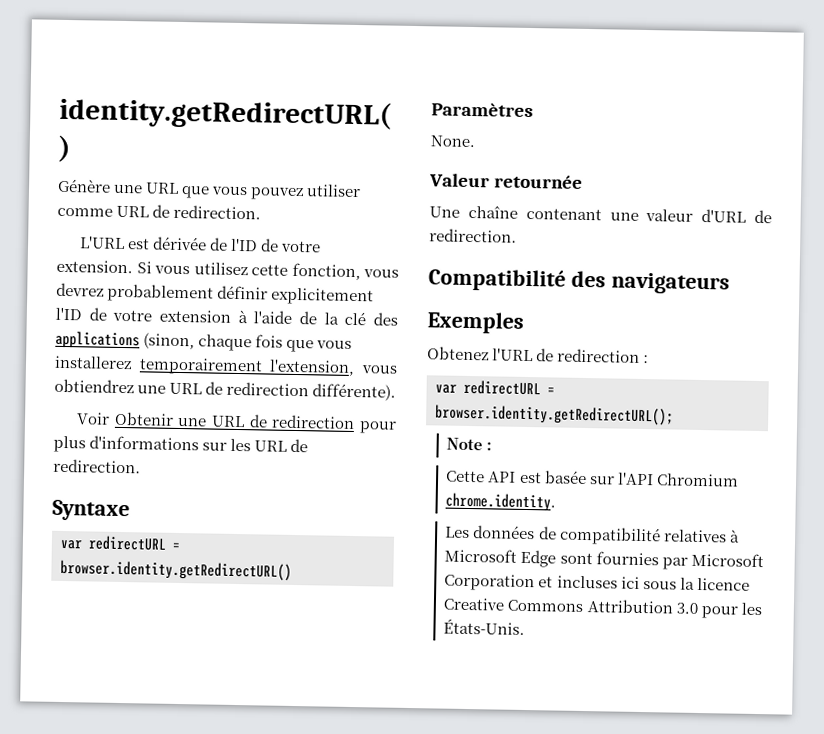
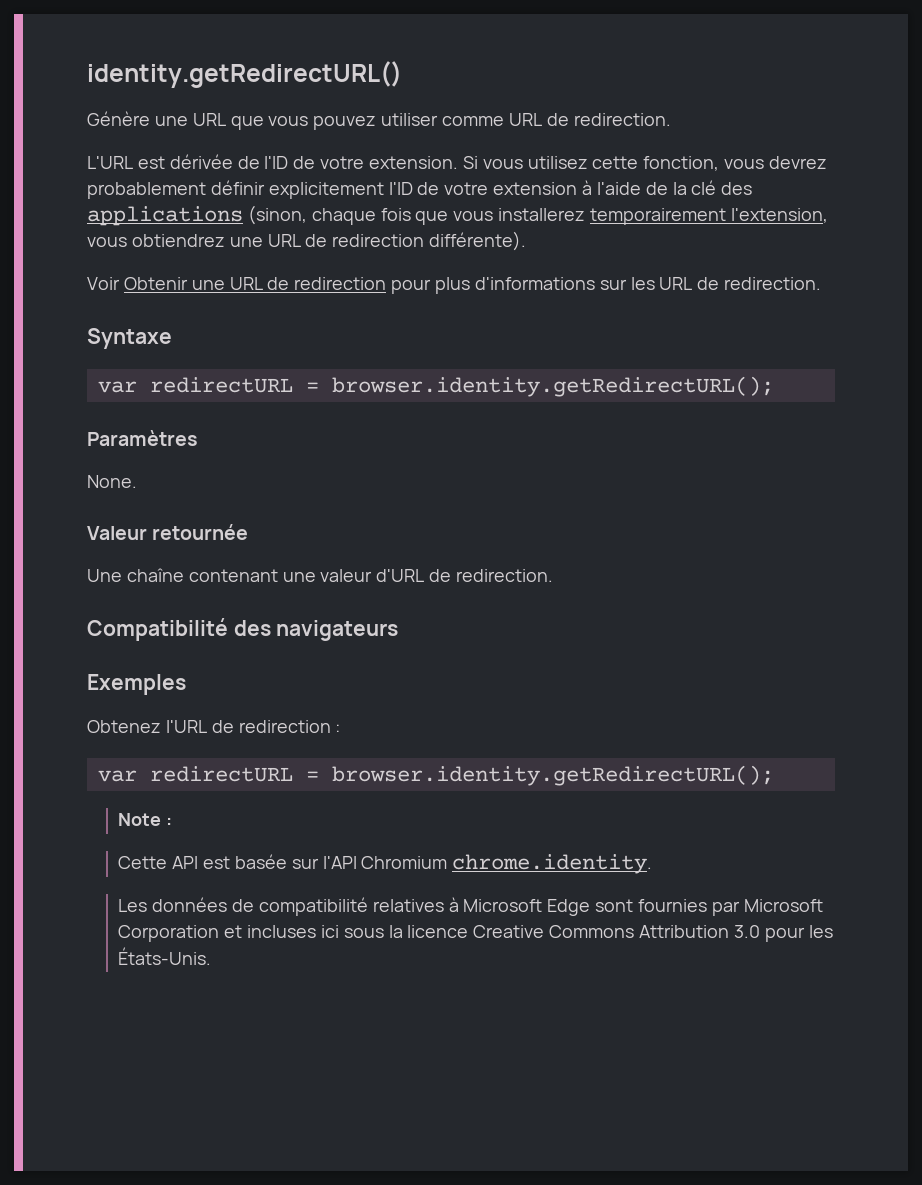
  Syntaxe
- var redirectURL = browser.identity.getRedirectURL()
+ var redirectURL = browser.identity.getRedirectURL();

